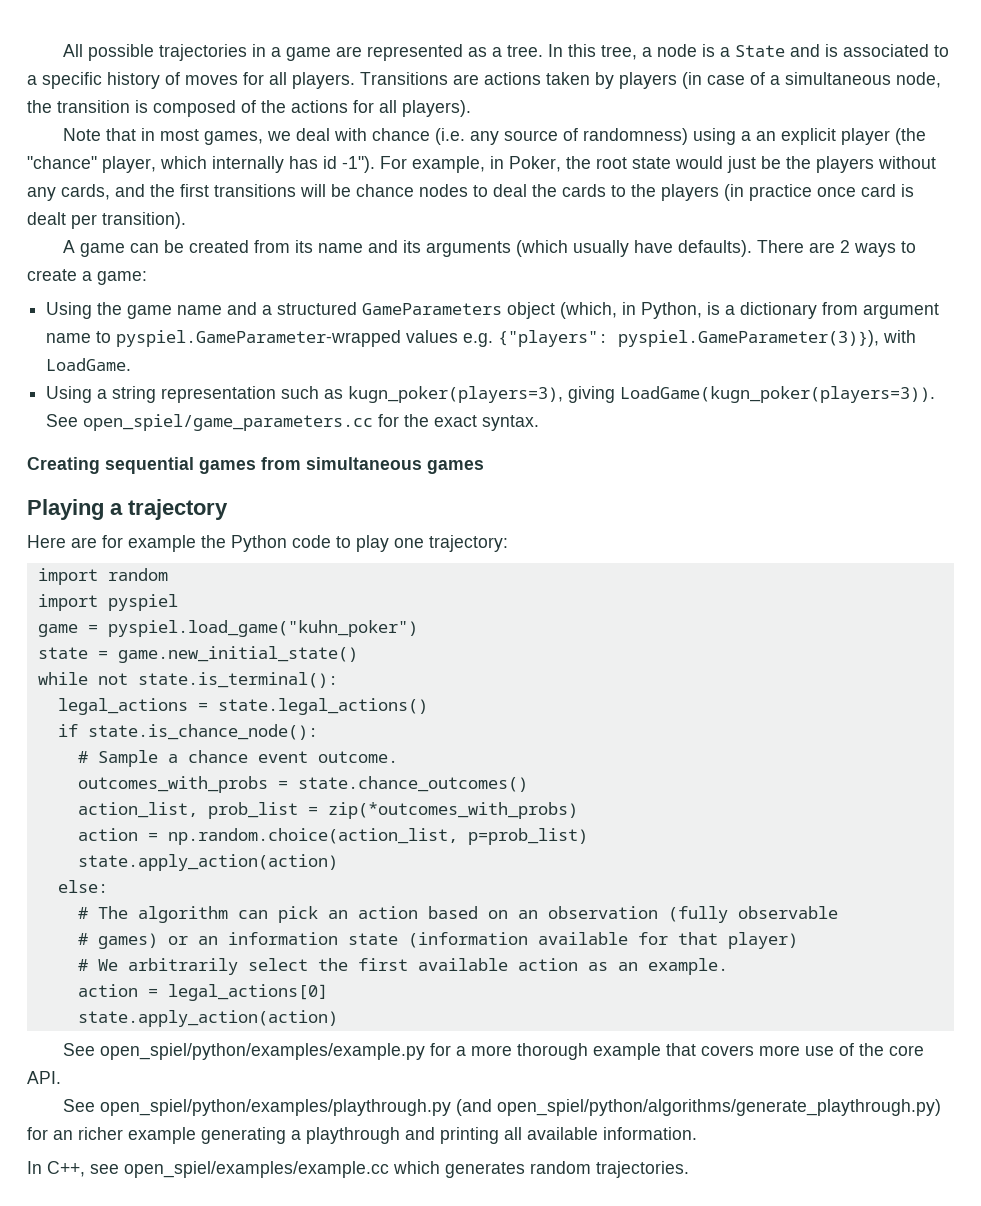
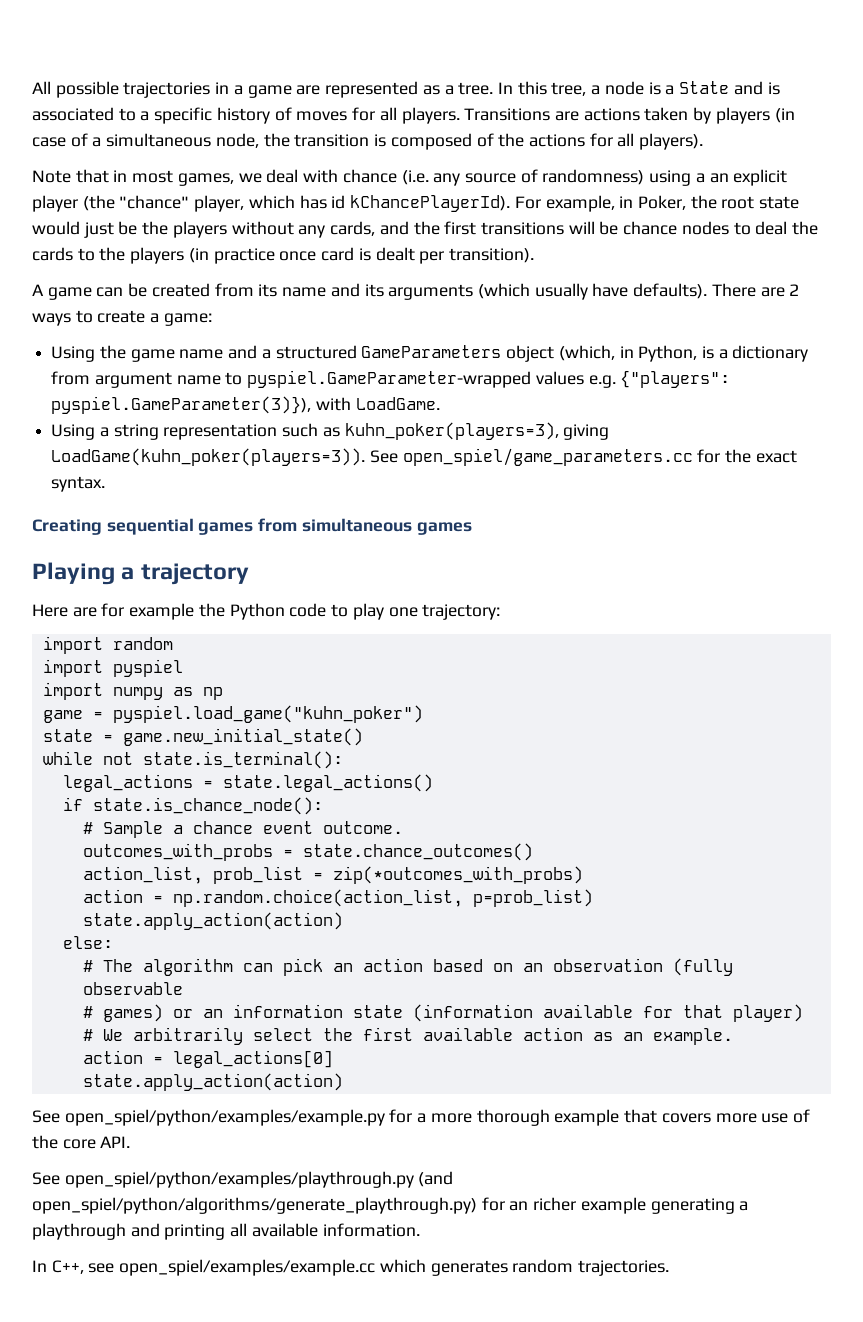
- Note that in most games, we deal with chance (i.e. any source of randomness) using a an explicit player (the "chance" player, which internally has id -1").
+ Note that in most games, we deal with chance (i.e. any source of randomness) using a an explicit player (the "chance" player, which has id kChancePlayerId).
- Using a string representation such as kugn_poker(players=3), giving LoadGame(kugn_poker(players=3)).
+ Using a string representation such as kuhn_poker(players=3), giving LoadGame(kuhn_poker(players=3)).
+ import numpy as np

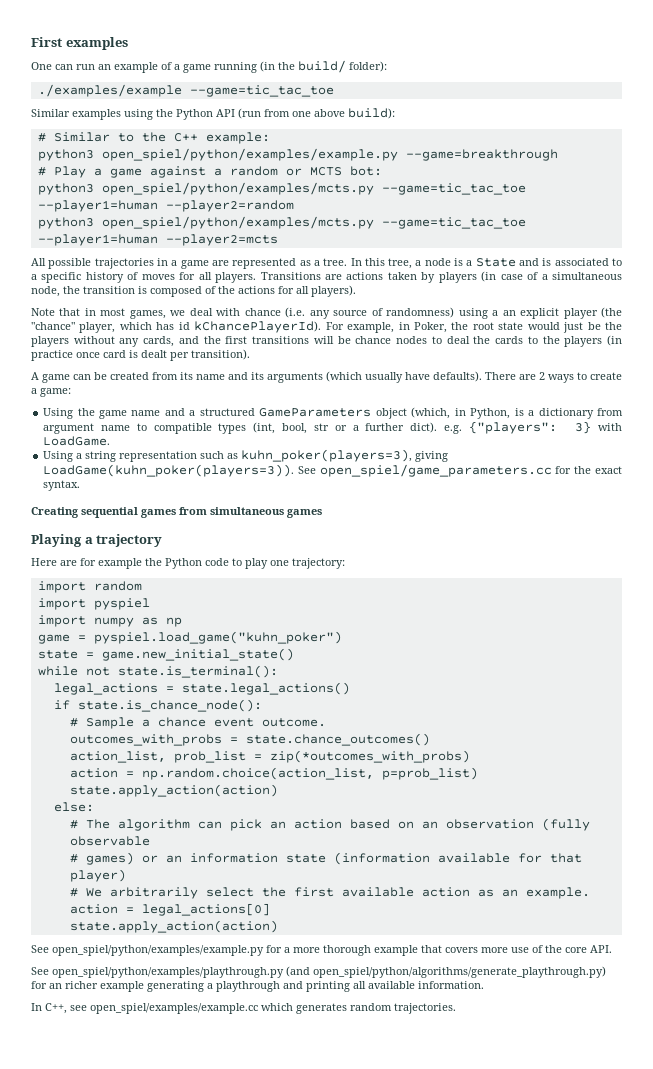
+ First examples
+ One can run an example of a game running (in the build/ folder):
+ ./examples/example --game=tic_tac_toe
+ Similar examples using the Python API (run from one above build):
+ # Similar to the C++ example:
+ python3 open_spiel/python/examples/example.py --game=breakthrough
+ # Play a game against a random or MCTS bot:
+ python3 open_spiel/python/examples/mcts.py --game=tic_tac_toe --player1=human --player2=random
+ python3 open_spiel/python/examples/mcts.py --game=tic_tac_toe --player1=human --player2=mcts
- Using the game name and a structured GameParameters object (which, in Python, is a dictionary from argument name to pyspiel.GameParameter-wrapped values e.g. {"players": pyspiel.GameParameter(3)}), with LoadGame.
+ Using the game name and a structured GameParameters object (which, in Python, is a dictionary from argument name to compatible types (int, bool, str or a further dict). e.g. {"players": 3} with LoadGame.

